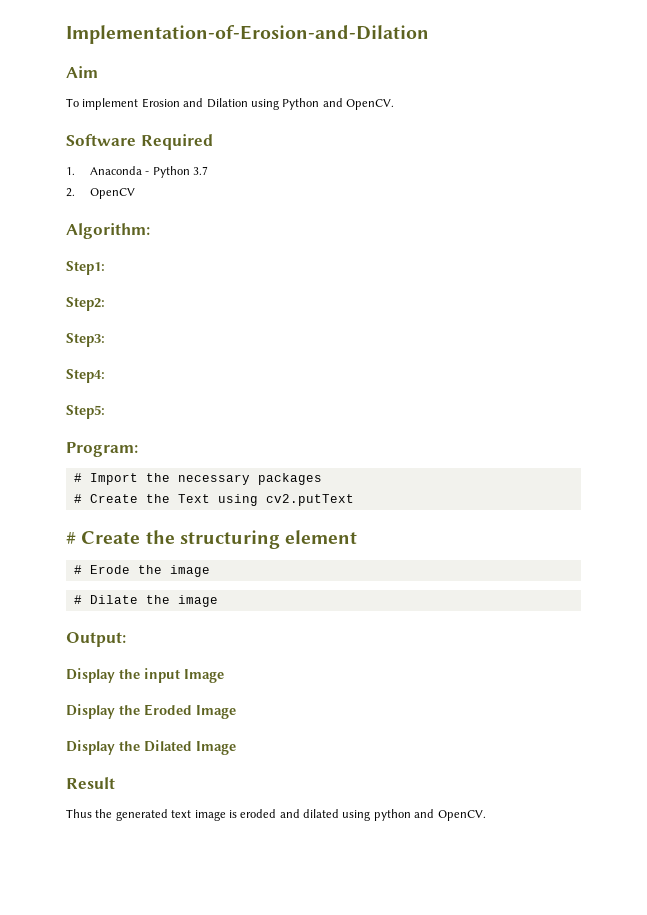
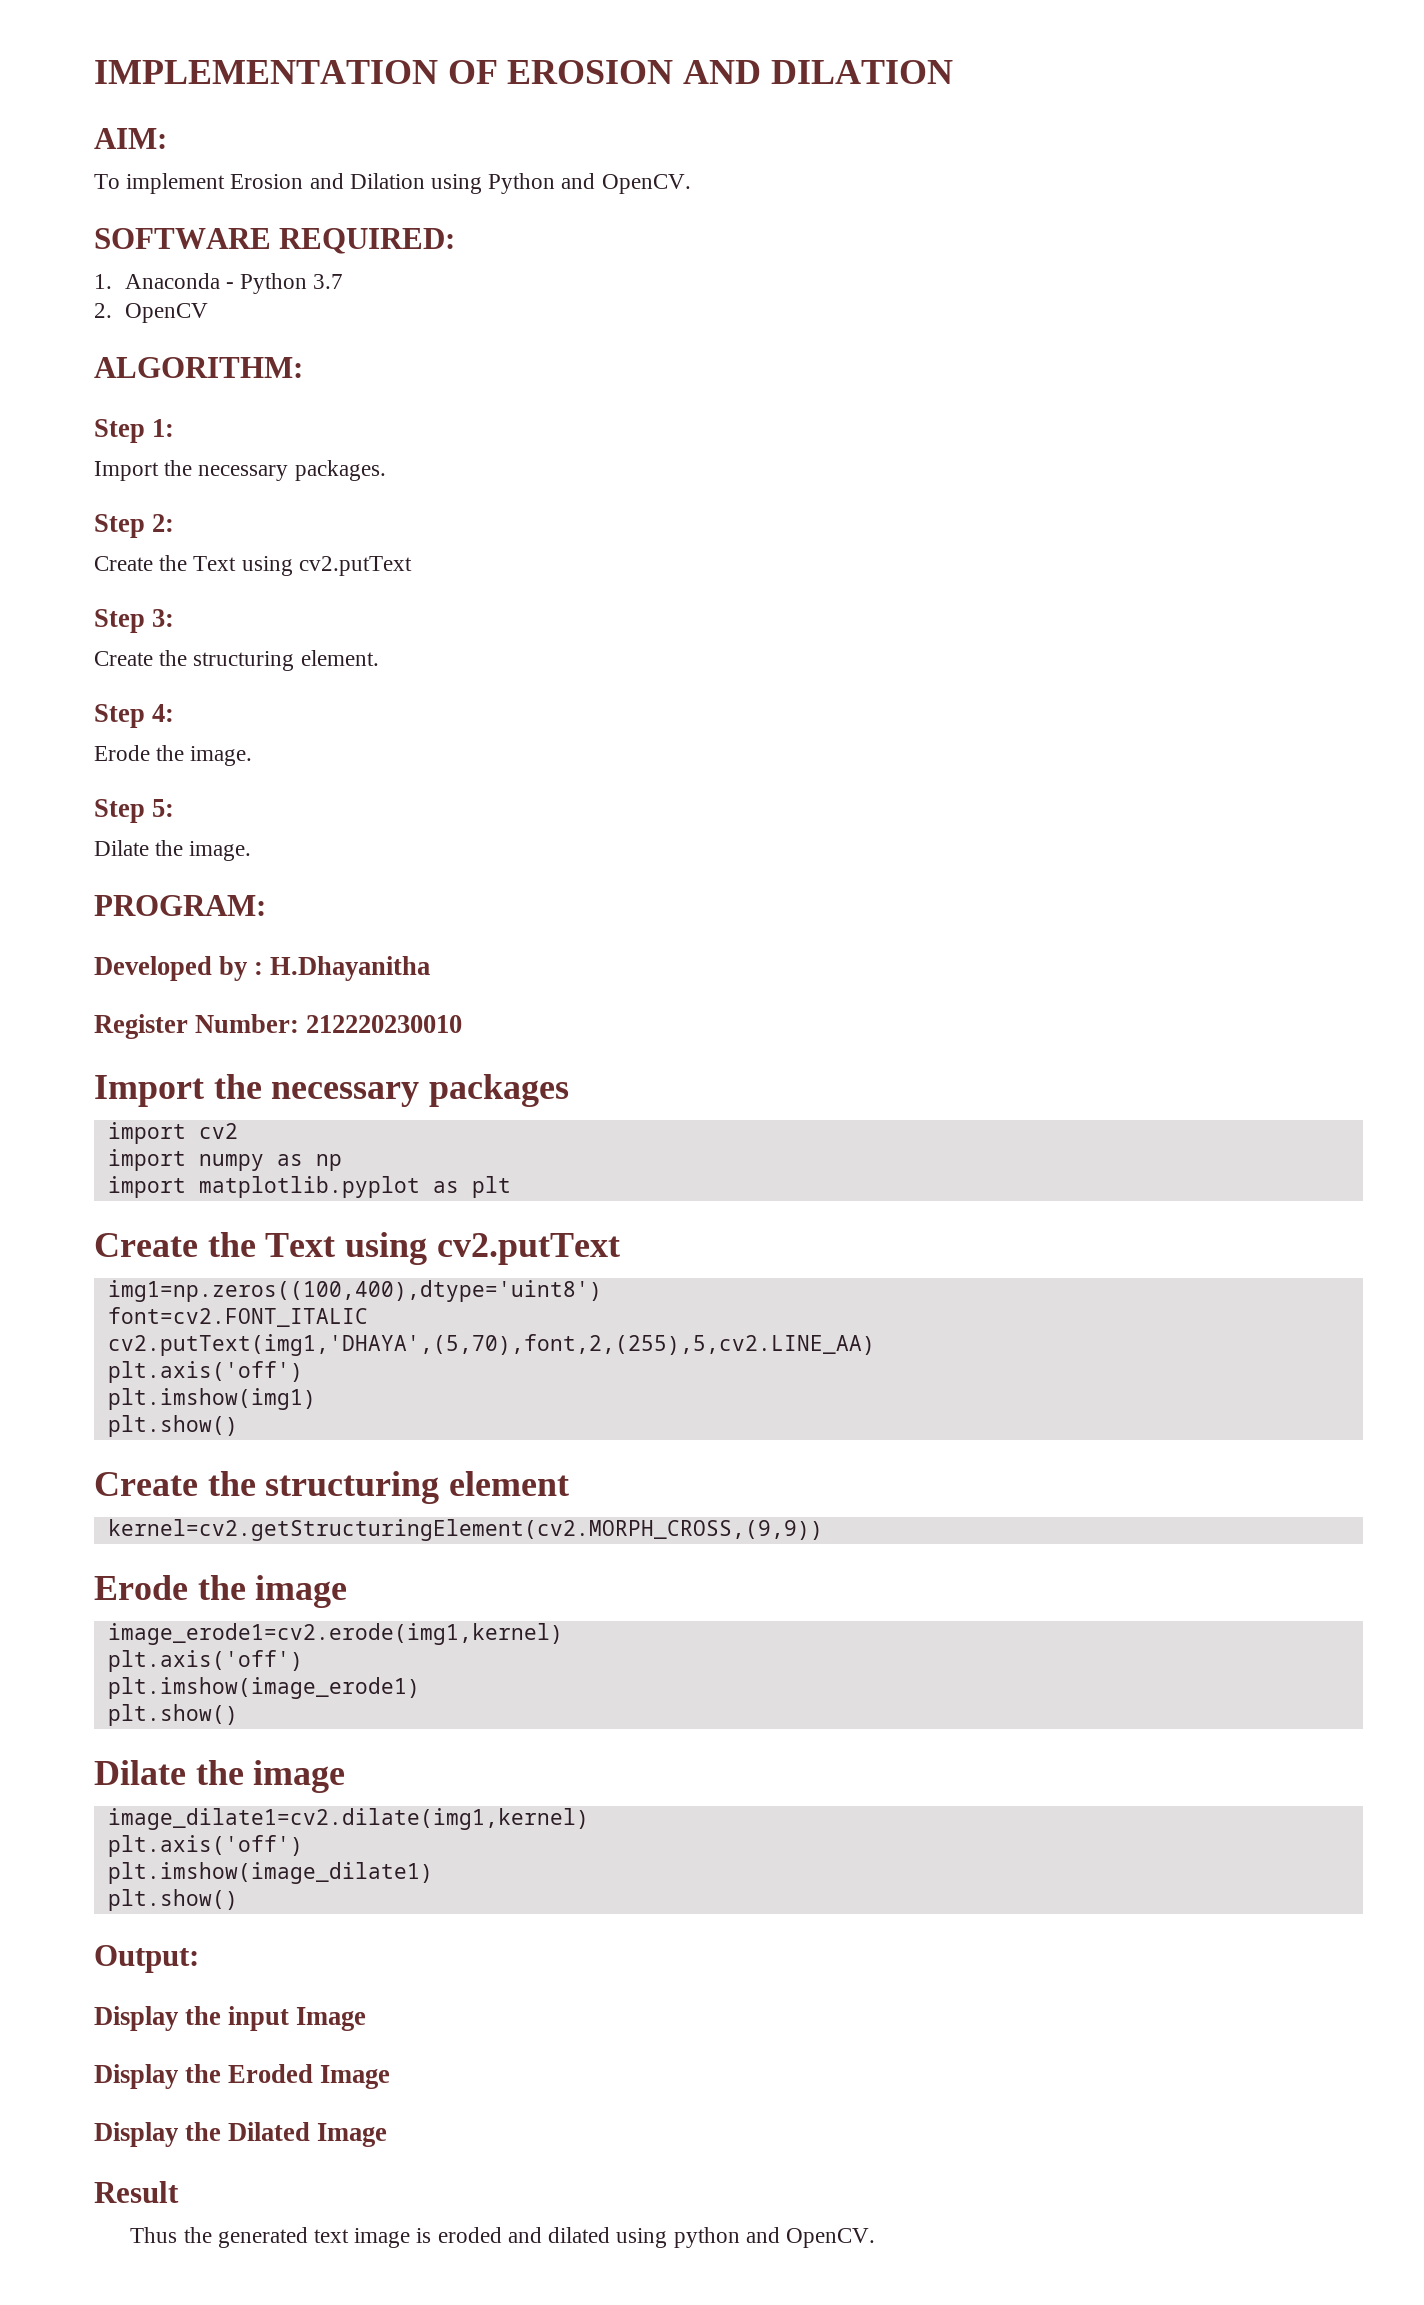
- Implementation-of-Erosion-and-Dilation
- Aim
+ IMPLEMENTATION OF EROSION AND DILATION
+ AIM:
- Software Required
+ SOFTWARE REQUIRED:
- Algorithm:
- Step1:
- Step2:
- Step3:
- Step4:
- Step5:
- Program:
- # Import the necessary packages
- # Create the Text using cv2.putText
- # Create the structuring element
+ ALGORITHM:
+ Step 1:
+ Import the necessary packages.
+ Step 2:
+ Create the Text using cv2.putText
+ Step 3:
+ Create the structuring element.
+ Step 4:
+ Erode the image.
+ Step 5:
+ Dilate the image.
+ PROGRAM:
+ Developed by : H.Dhayanitha
+ Register Number: 212220230010
+ Import the necessary packages
+ import cv2
+ import numpy as np
+ import matplotlib.pyplot as plt
+ Create the Text using cv2.putText
+ img1=np.zeros((100,400),dtype='uint8')
+ font=cv2.FONT_ITALIC
+ cv2.putText(img1,'DHAYA',(5,70),font,2,(255),5,cv2.LINE_AA)
+ plt.axis('off')
+ plt.imshow(img1)
+ plt.show()
+ Create the structuring element
- # Erode the image
+ kernel=cv2.getStructuringElement(cv2.MORPH_CROSS,(9,9))
+ Erode the image
- # Dilate the image
+ image_erode1=cv2.erode(img1,kernel)
+ plt.axis('off')
+ plt.imshow(image_erode1)
+ plt.show()
+ Dilate the image
+ image_dilate1=cv2.dilate(img1,kernel)
+ plt.axis('off')
+ plt.imshow(image_dilate1)
+ plt.show()

